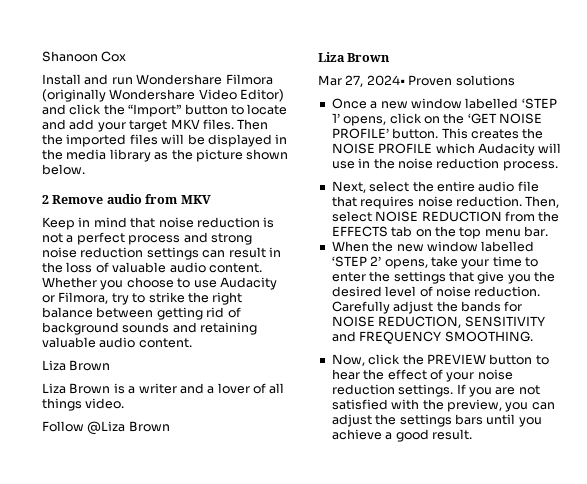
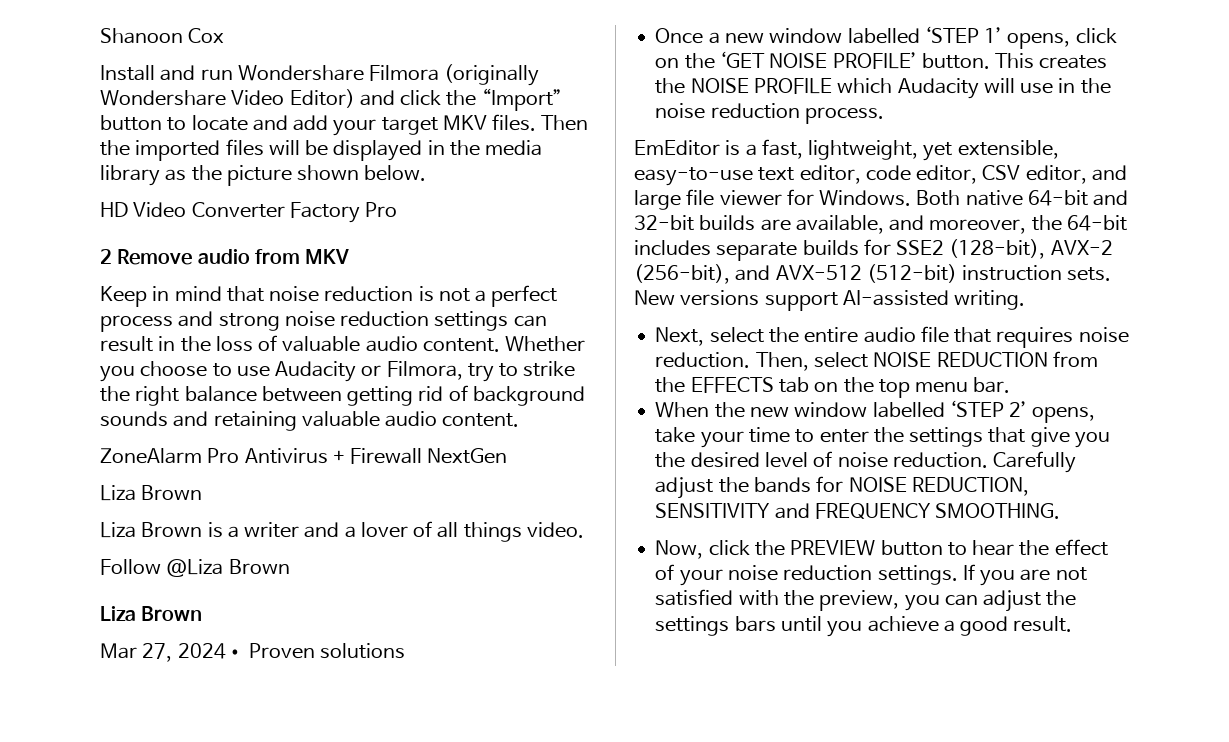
+ HD Video Converter Factory Pro
+ ZoneAlarm Pro Antivirus + Firewall NextGen
+ EmEditor is a fast, lightweight, yet extensible, easy-to-use text editor, code editor, CSV editor, and large file viewer for Windows. Both native 64-bit and 32-bit builds are available, and moreover, the 64-bit includes separate builds for SSE2 (128-bit), AVX-2 (256-bit), and AVX-512 (512-bit) instruction sets. New versions support AI-assisted writing.

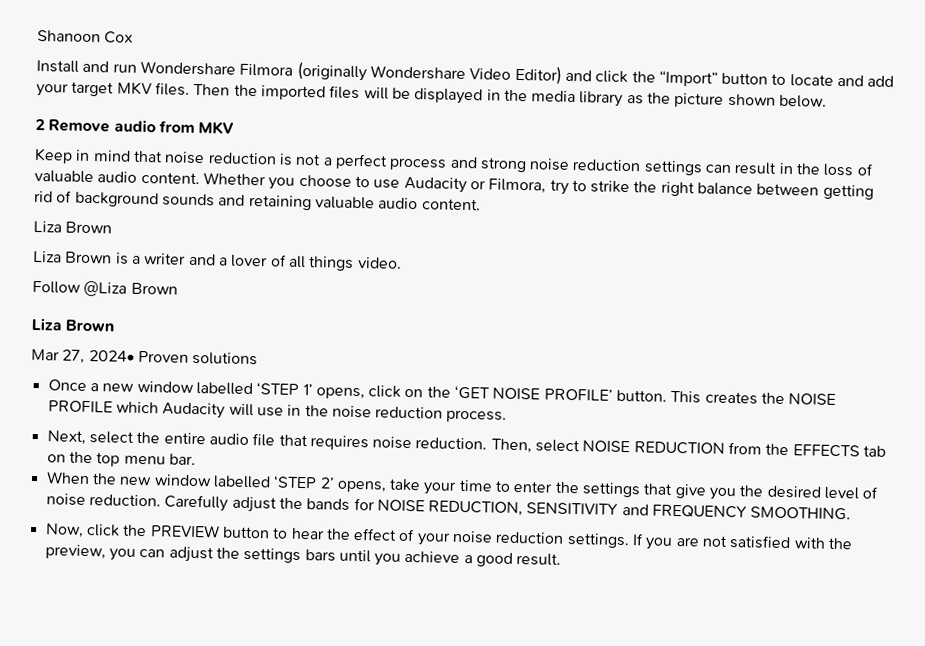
- HD Video Converter Factory Pro
- ZoneAlarm Pro Antivirus + Firewall NextGen
- EmEditor is a fast, lightweight, yet extensible, easy-to-use text editor, code editor, CSV editor, and large file viewer for Windows. Both native 64-bit and 32-bit builds are available, and moreover, the 64-bit includes separate builds for SSE2 (128-bit), AVX-2 (256-bit), and AVX-512 (512-bit) instruction sets. New versions support AI-assisted writing.

